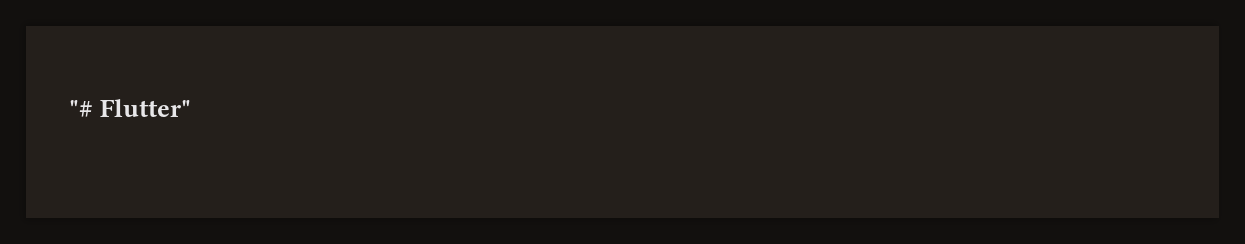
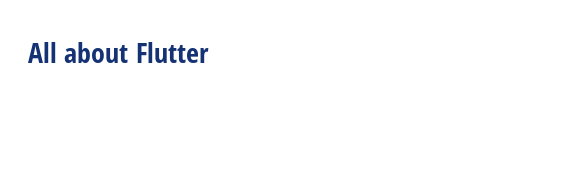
- "# Flutter"
+ All about Flutter

